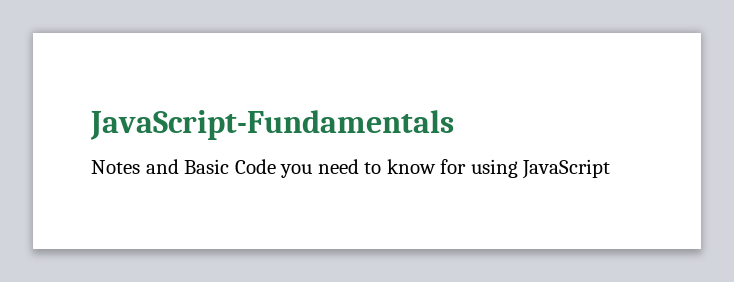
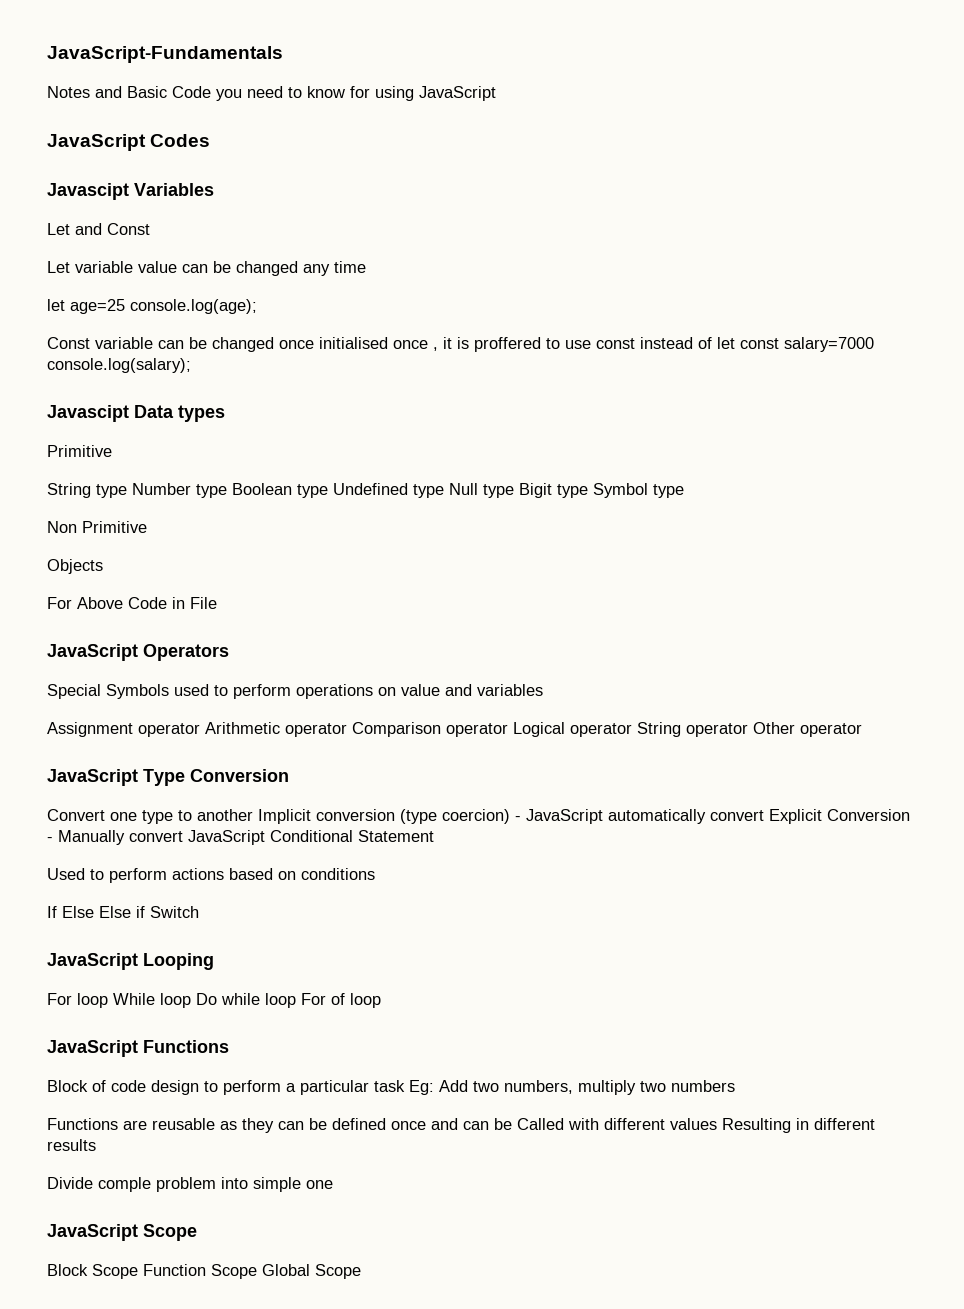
+ JavaScript Codes
+ Javascipt Variables
+ Let and Const
+ Let variable value can be changed any time
+ let age=25 console.log(age);
+ Const variable can be changed once initialised once , it is proffered to use const instead of let const salary=7000 console.log(salary);
+ Javascipt Data types
+ Primitive
+ String type Number type Boolean type Undefined type Null type Bigit type Symbol type
+ Non Primitive
+ Objects
+ For Above Code in File
+ JavaScript Operators
+ Special Symbols used to perform operations on value and variables
+ Assignment operator Arithmetic operator Comparison operator Logical operator String operator Other operator
+ JavaScript Type Conversion
+ Convert one type to another Implicit conversion (type coercion) - JavaScript automatically convert Explicit Conversion - Manually convert JavaScript Conditional Statement
+ Used to perform actions based on conditions
+ If Else Else if Switch
+ JavaScript Looping
+ For loop While loop Do while loop For of loop
+ JavaScript Functions
+ Block of code design to perform a particular task Eg: Add two numbers, multiply two numbers
+ Functions are reusable as they can be defined once and can be Called with different values Resulting in different results
+ Divide comple problem into simple one
+ JavaScript Scope
+ Block Scope Function Scope Global Scope

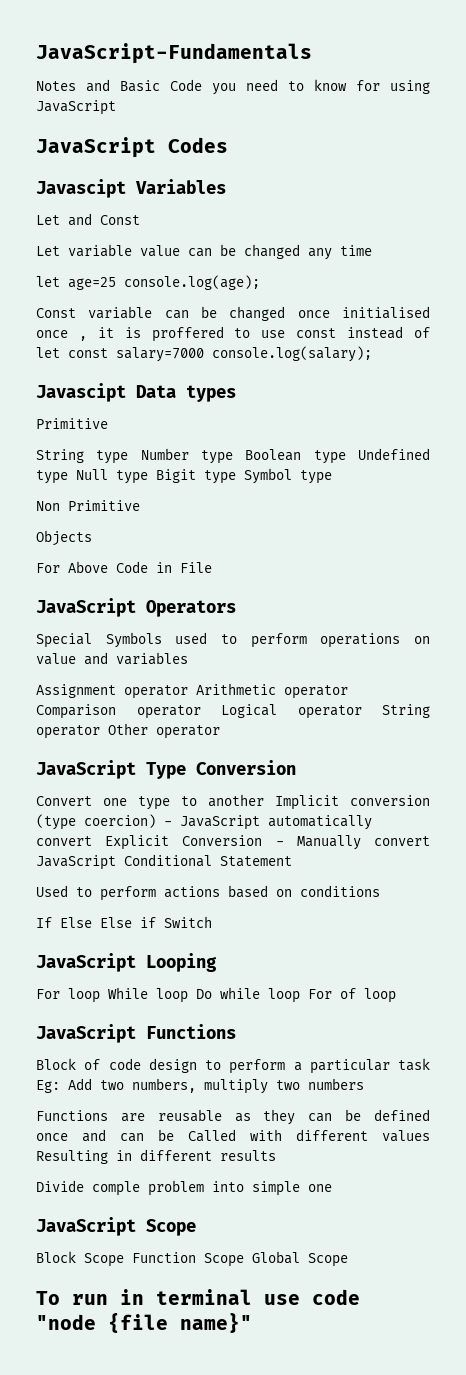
+ To run in terminal use code "node {file name}"

